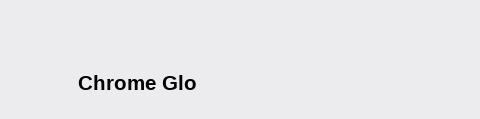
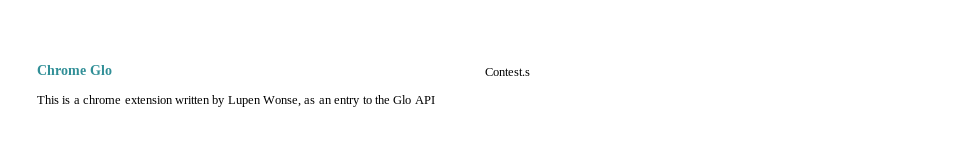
+ This is a chrome extension written by Lupen Wonse, as an entry to the Glo API Contest.s

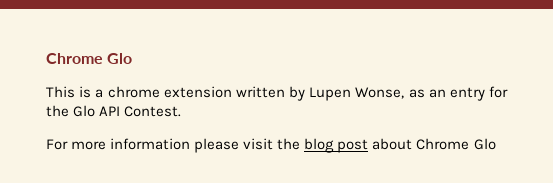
- This is a chrome extension written by Lupen Wonse, as an entry to the Glo API Contest.s
+ This is a chrome extension written by Lupen Wonse, as an entry for the Glo API Contest.
+ For more information please visit the blog post about Chrome Glo

